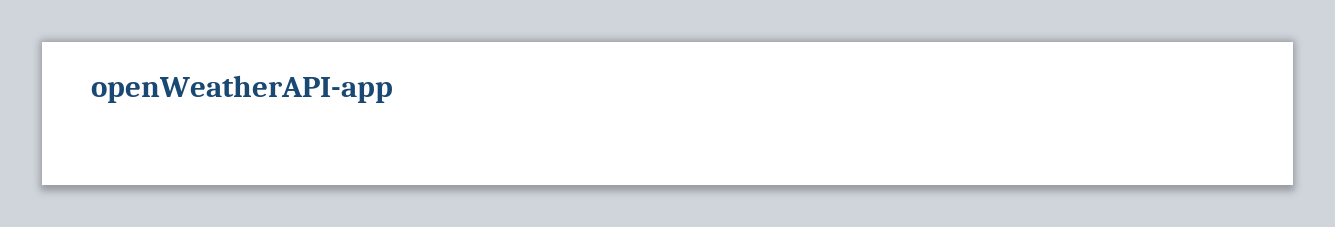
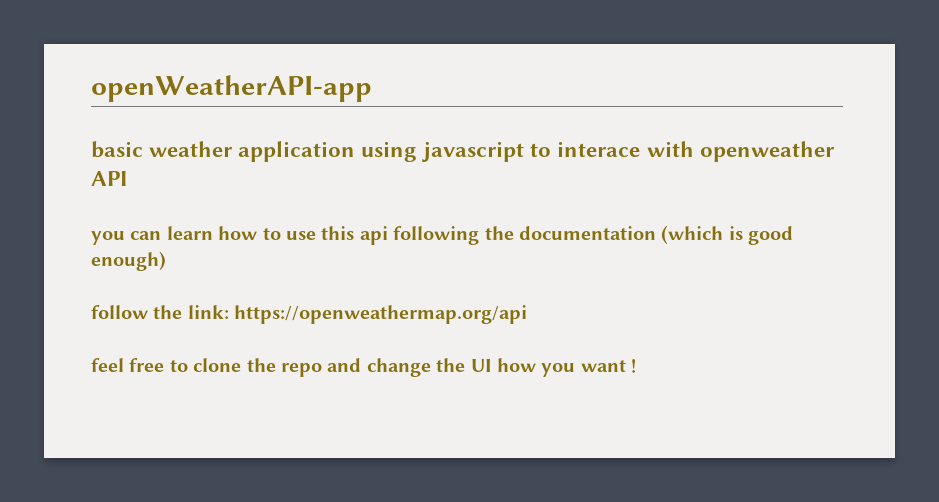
+ basic weather application using javascript to interace with openweather API
+ you can learn how to use this api following the documentation (which is good enough)
+ follow the link: https://openweathermap.org/api
+ feel free to clone the repo and change the UI how you want !

